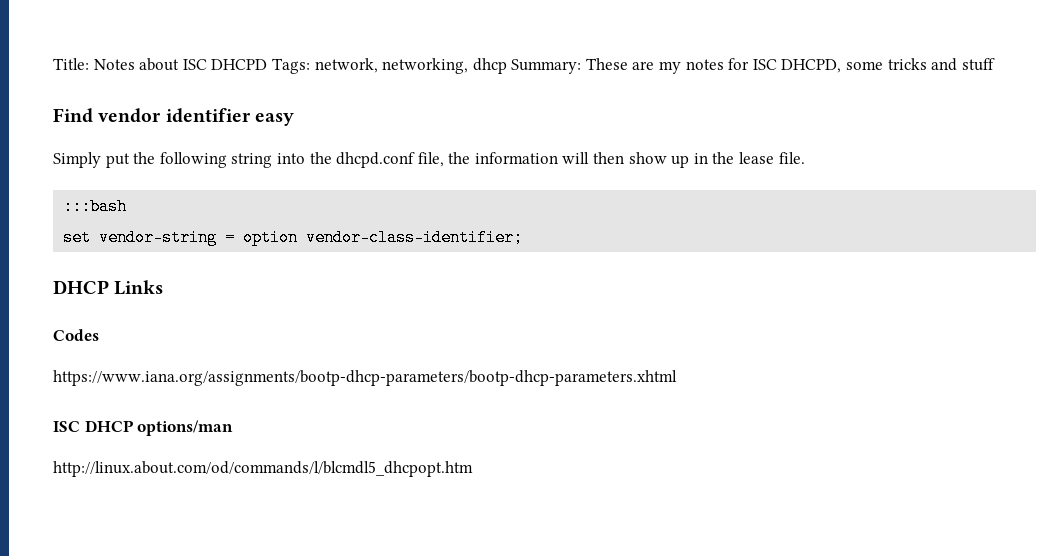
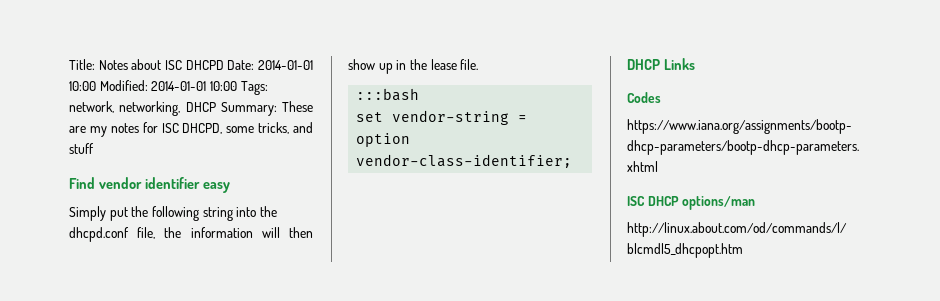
- Title: Notes about ISC DHCPD Tags: network, networking, dhcp Summary: These are my notes for ISC DHCPD, some tricks and stuff
+ Title: Notes about ISC DHCPD Date: 2014-01-01 10:00 Modified: 2014-01-01 10:00 Tags: network, networking, DHCP Summary: These are my notes for ISC DHCPD, some tricks, and stuff

